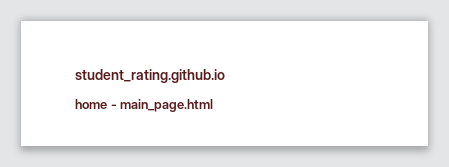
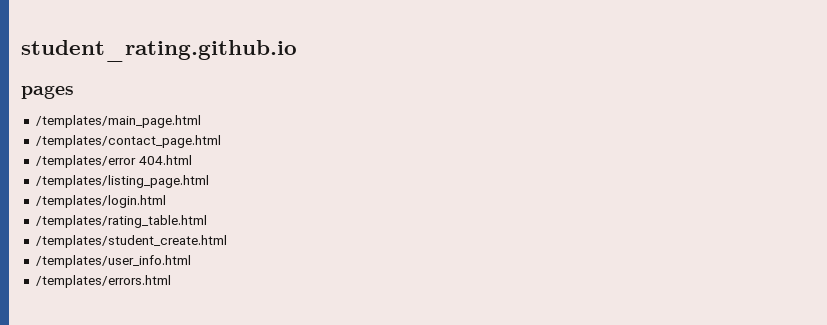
- home - main_page.html
+ pages
+ /templates/main_page.html
+ /templates/contact_page.html
+ /templates/error 404.html
+ /templates/listing_page.html
+ /templates/login.html
+ /templates/rating_table.html
+ /templates/student_create.html
+ /templates/user_info.html
+ /templates/errors.html

